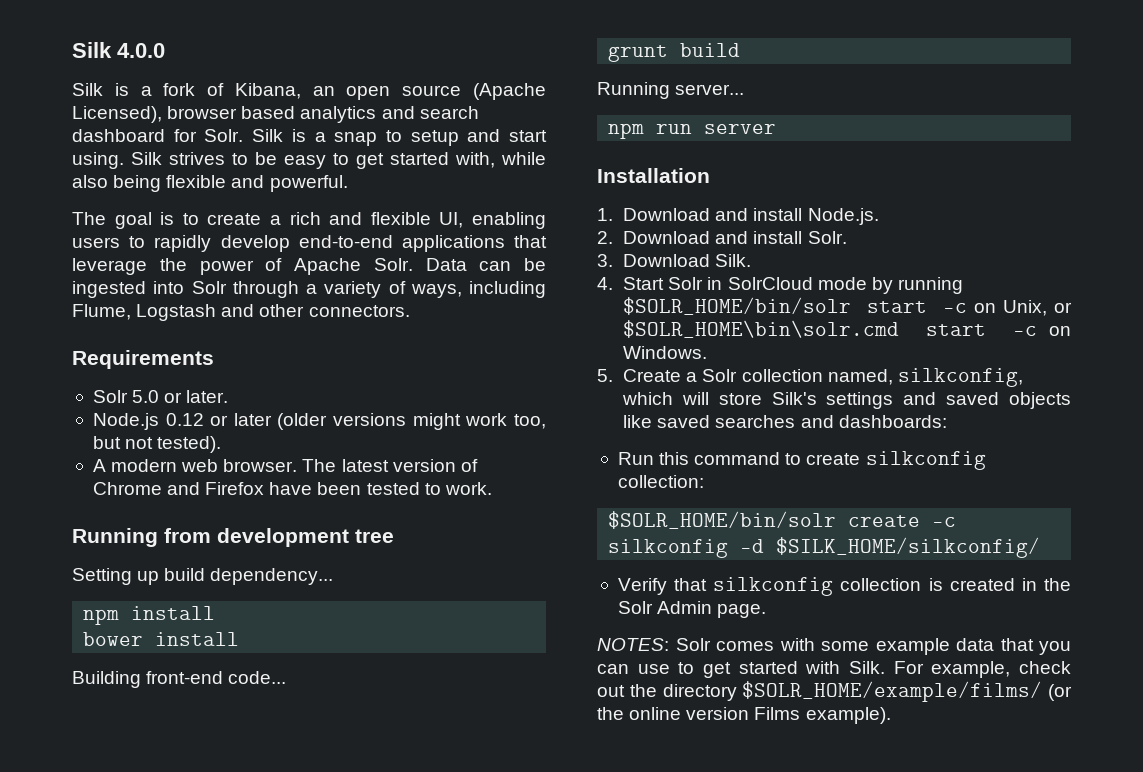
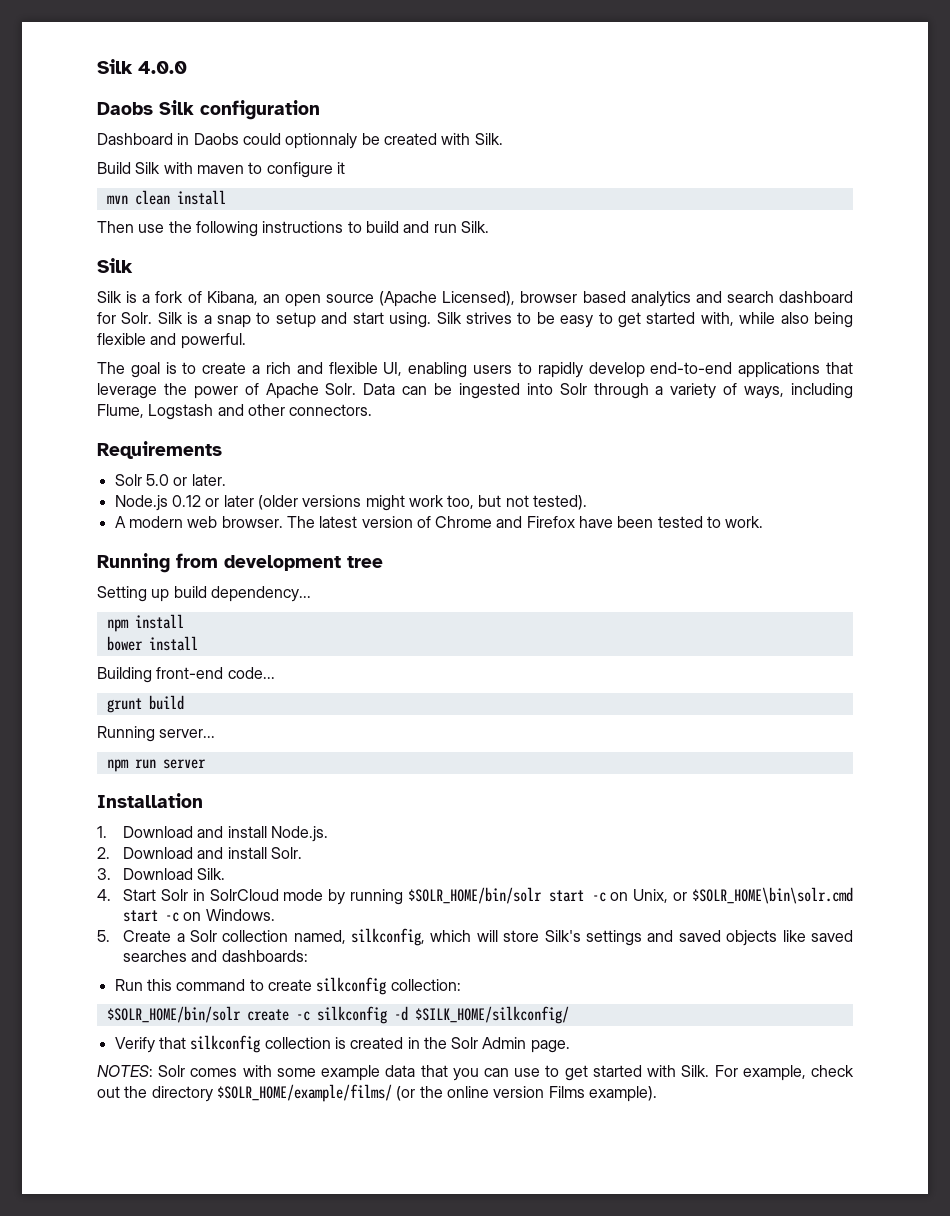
+ Daobs Silk configuration
+ Dashboard in Daobs could optionnaly be created with Silk.
+ Build Silk with maven to configure it
+ mvn clean install
+ Then use the following instructions to build and run Silk.
+ Silk

